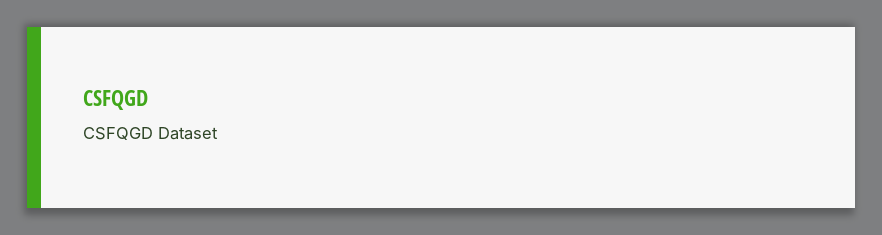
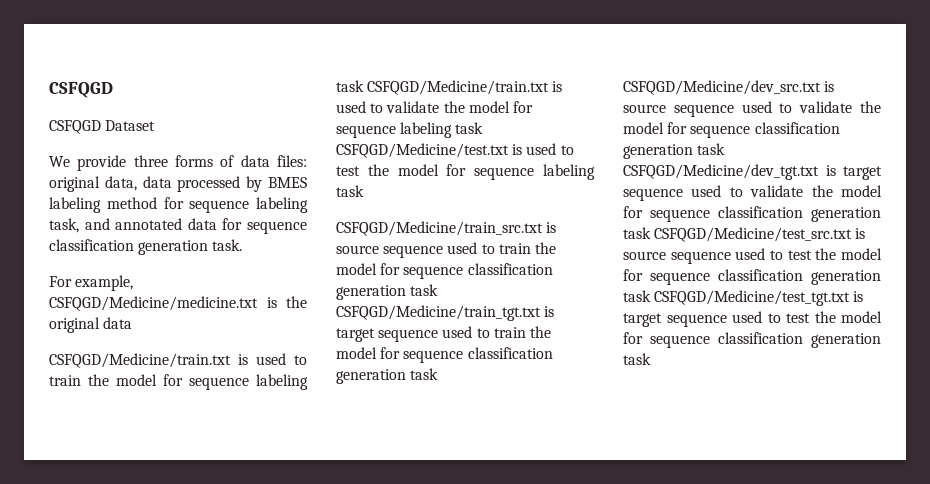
+ We provide three forms of data files: original data, data processed by BMES labeling method for sequence labeling task, and annotated data for sequence classification generation task.
+ For example, CSFQGD/Medicine/medicine.txt is the original data
+ CSFQGD/Medicine/train.txt is used to train the model for sequence labeling task CSFQGD/Medicine/train.txt is used to validate the model for sequence labeling task CSFQGD/Medicine/test.txt is used to test the model for sequence labeling task
+ CSFQGD/Medicine/train_src.txt is source sequence used to train the model for sequence classification generation task CSFQGD/Medicine/train_tgt.txt is target sequence used to train the model for sequence classification generation task CSFQGD/Medicine/dev_src.txt is source sequence used to validate the model for sequence classification generation task CSFQGD/Medicine/dev_tgt.txt is target sequence used to validate the model for sequence classification generation task CSFQGD/Medicine/test_src.txt is source sequence used to test the model for sequence classification generation task CSFQGD/Medicine/test_tgt.txt is target sequence used to test the model for sequence classification generation task

